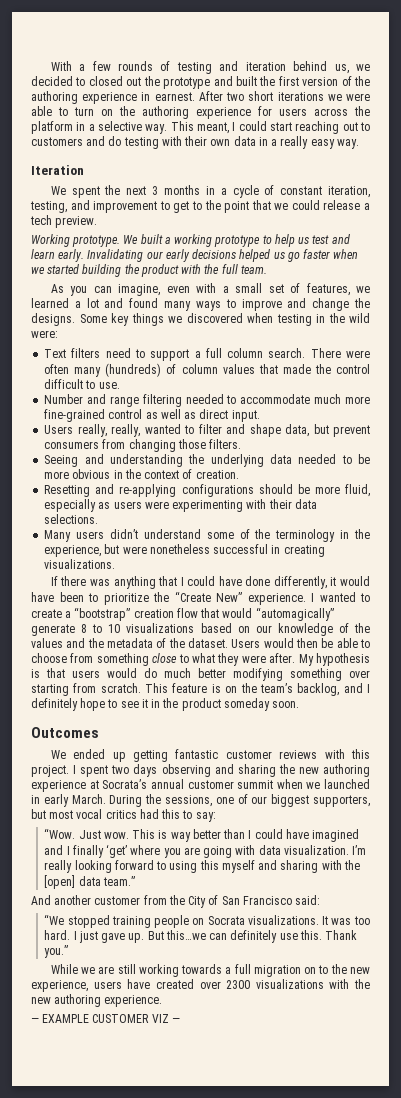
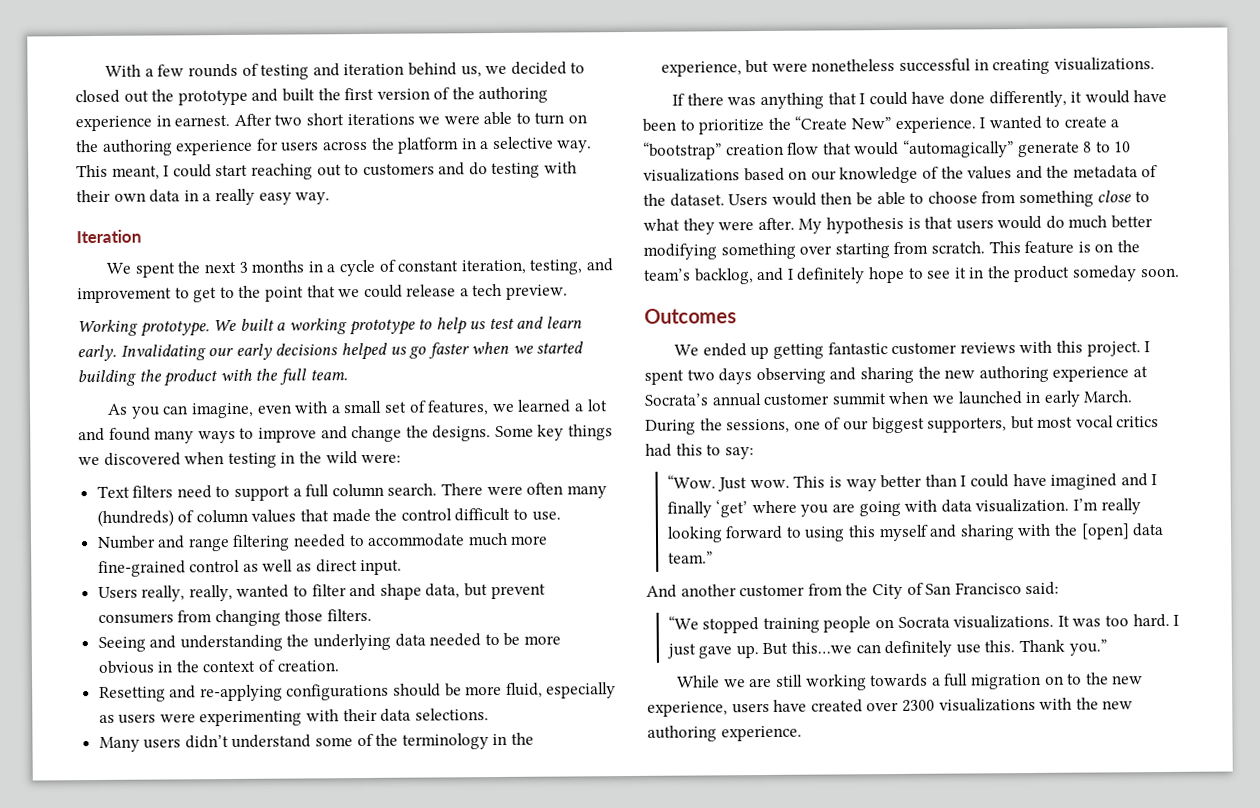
- — EXAMPLE CUSTOMER VIZ —

